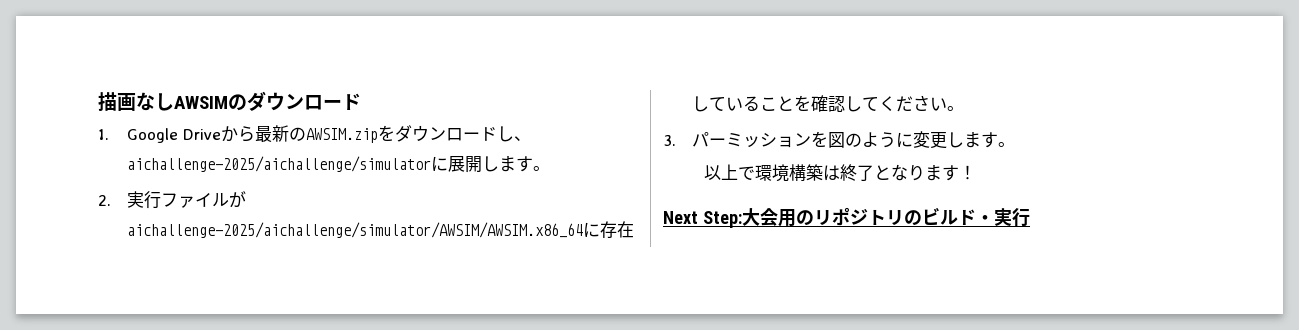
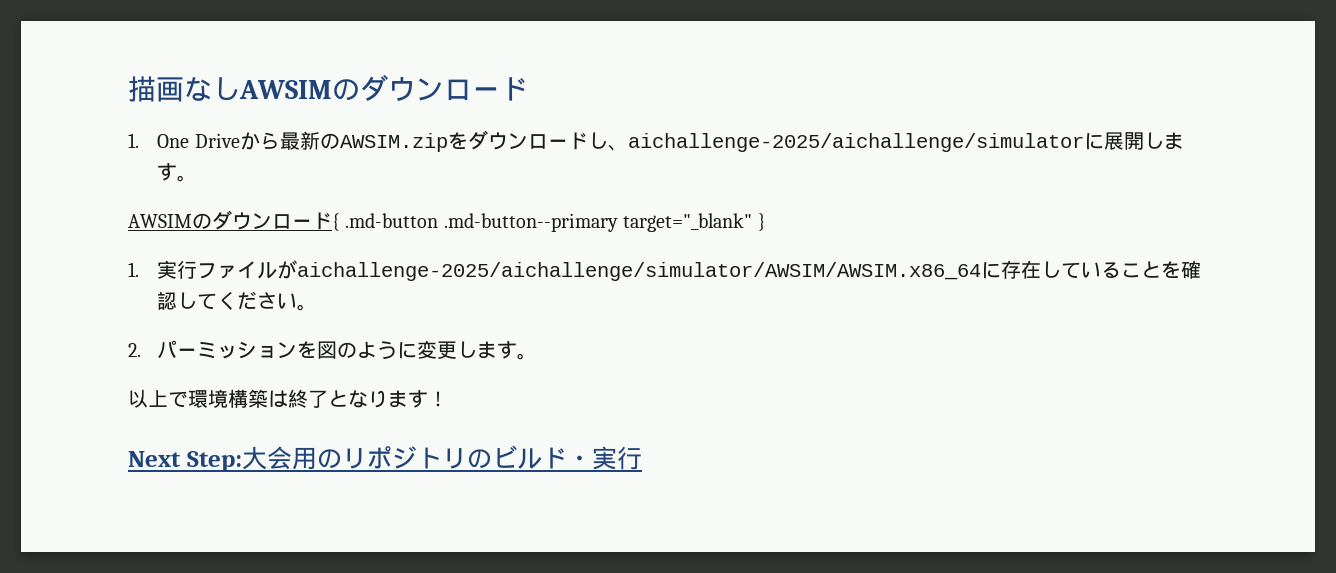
- 1. Google Driveから最新のAWSIM.zipをダウンロードし、aichallenge-2025/aichallenge/simulatorに展開します。
+ 1. One Driveから最新のAWSIM.zipをダウンロードし、aichallenge-2025/aichallenge/simulatorに展開します。
- 2.実行ファイルがaichallenge-2025/aichallenge/simulator/AWSIM/AWSIM.x86_64に存在していることを確認してください。
+ AWSIMのダウンロード{ .md-button .md-button--primary target="_blank" }
+ 1.実行ファイルがaichallenge-2025/aichallenge/simulator/AWSIM/AWSIM.x86_64に存在していることを確認してください。
- 3.パーミッションを図のように変更します。
+ 2.パーミッションを図のように変更します。

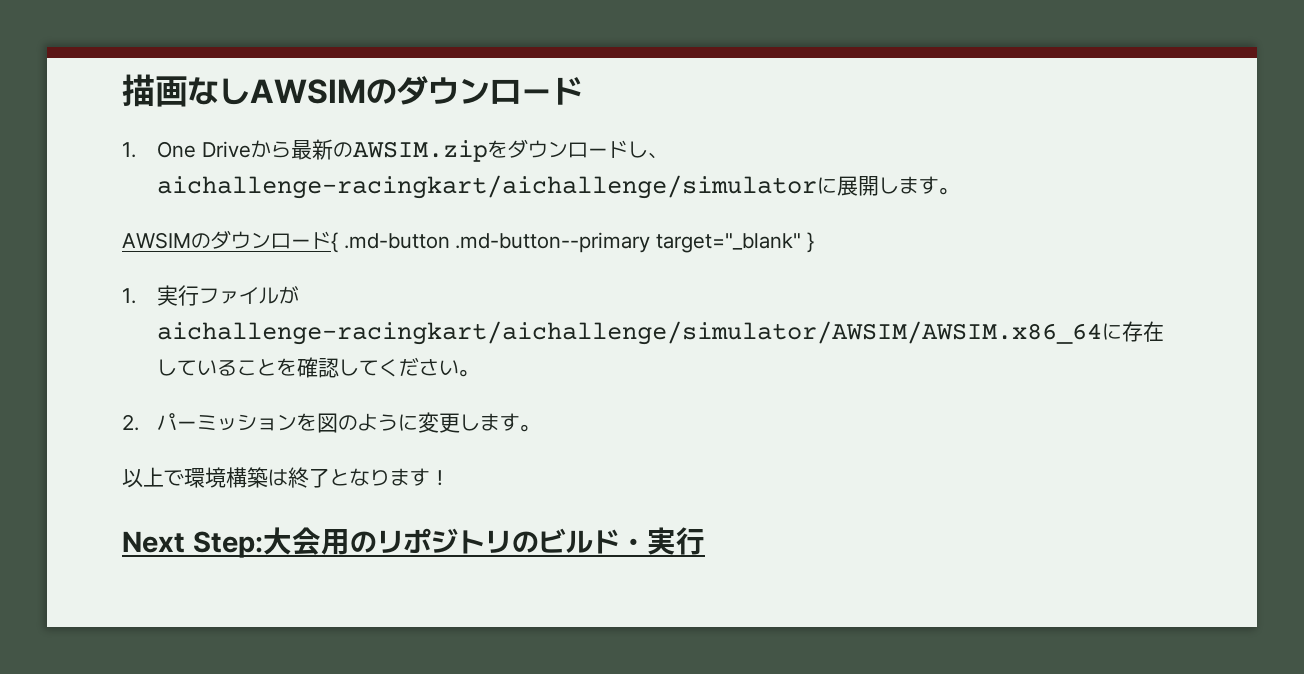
- 1. One Driveから最新のAWSIM.zipをダウンロードし、aichallenge-2025/aichallenge/simulatorに展開します。
+ 1. One Driveから最新のAWSIM.zipをダウンロードし、aichallenge-racingkart/aichallenge/simulatorに展開します。
- 1.実行ファイルがaichallenge-2025/aichallenge/simulator/AWSIM/AWSIM.x86_64に存在していることを確認してください。
+ 1.実行ファイルがaichallenge-racingkart/aichallenge/simulator/AWSIM/AWSIM.x86_64に存在していることを確認してください。

